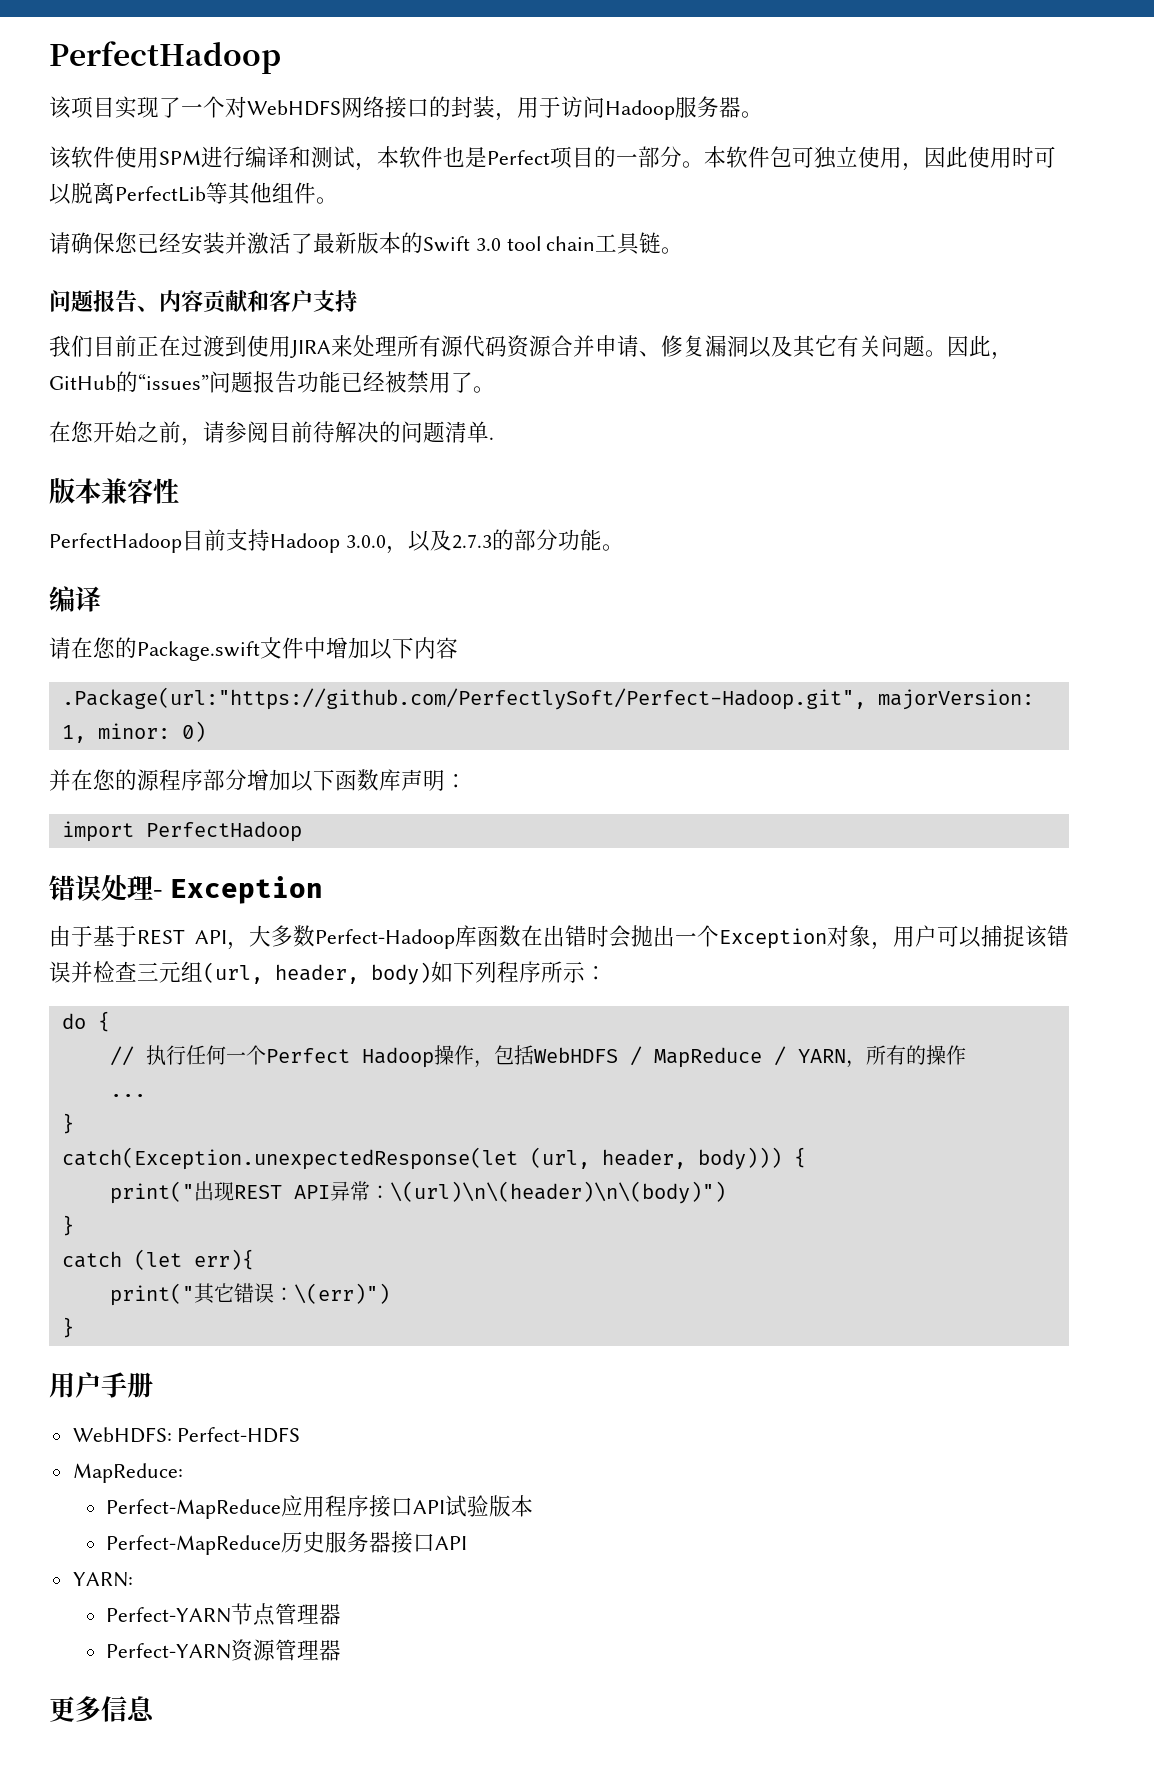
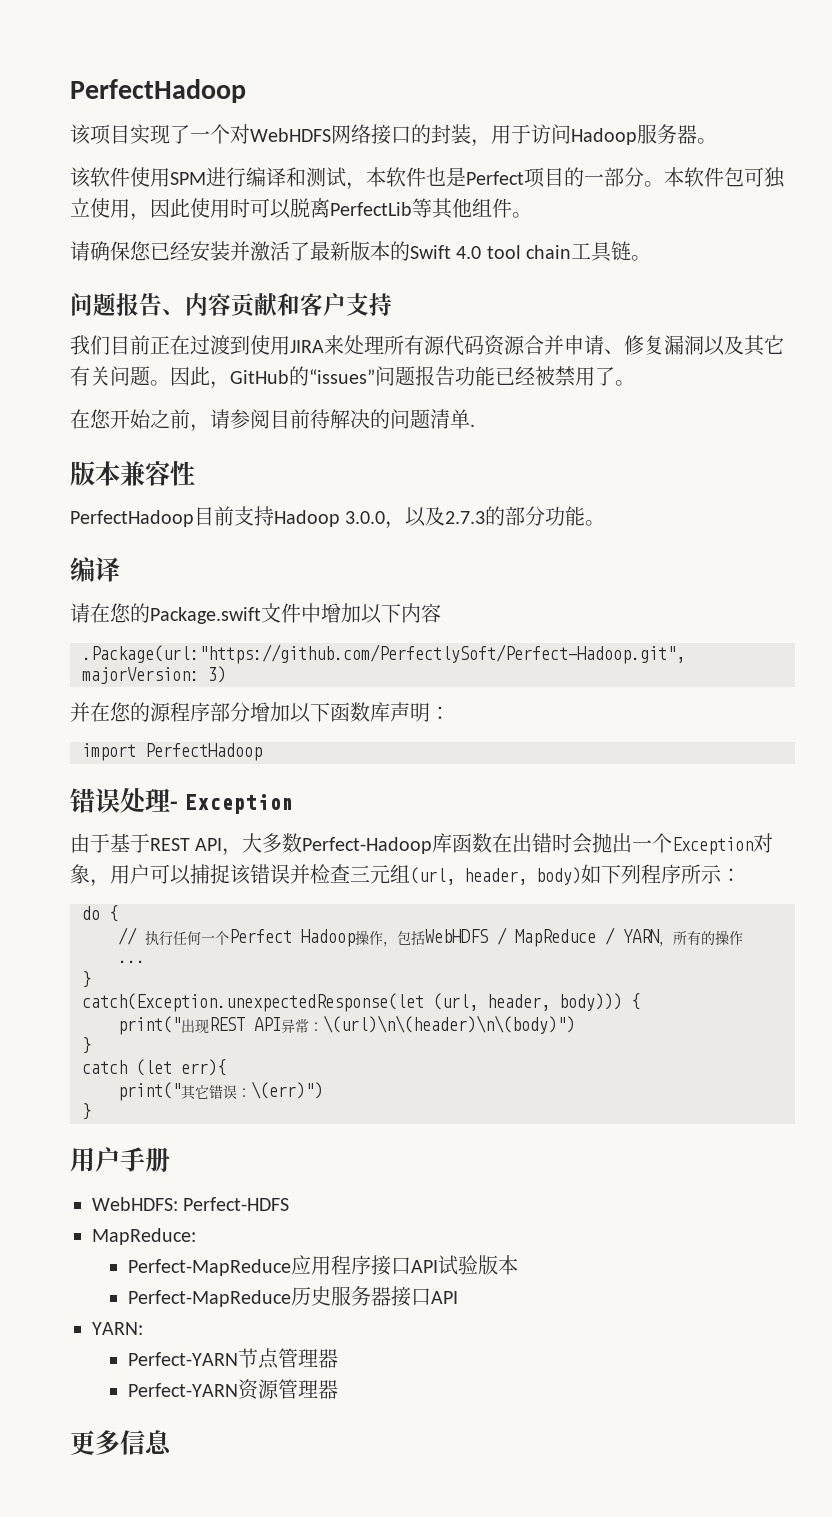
- 请确保您已经安装并激活了最新版本的Swift 3.0 tool chain工具链。
+ 请确保您已经安装并激活了最新版本的Swift 4.0 tool chain工具链。
- .Package(url:"https://github.com/PerfectlySoft/Perfect-Hadoop.git", majorVersion: 1, minor: 0)
+ .Package(url:"https://github.com/PerfectlySoft/Perfect-Hadoop.git", majorVersion: 3)

